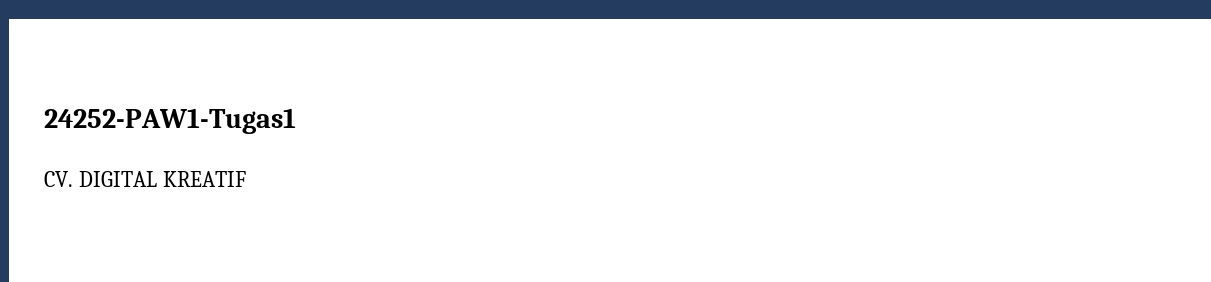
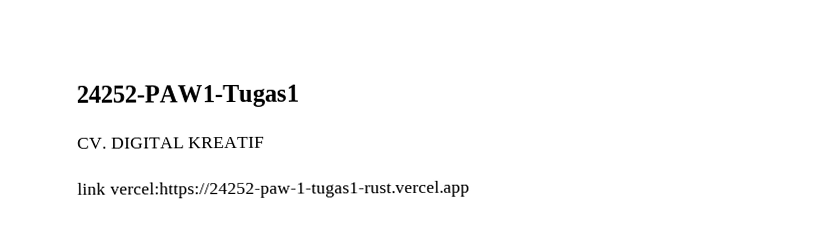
+ link vercel:https://24252-paw-1-tugas1-rust.vercel.app

